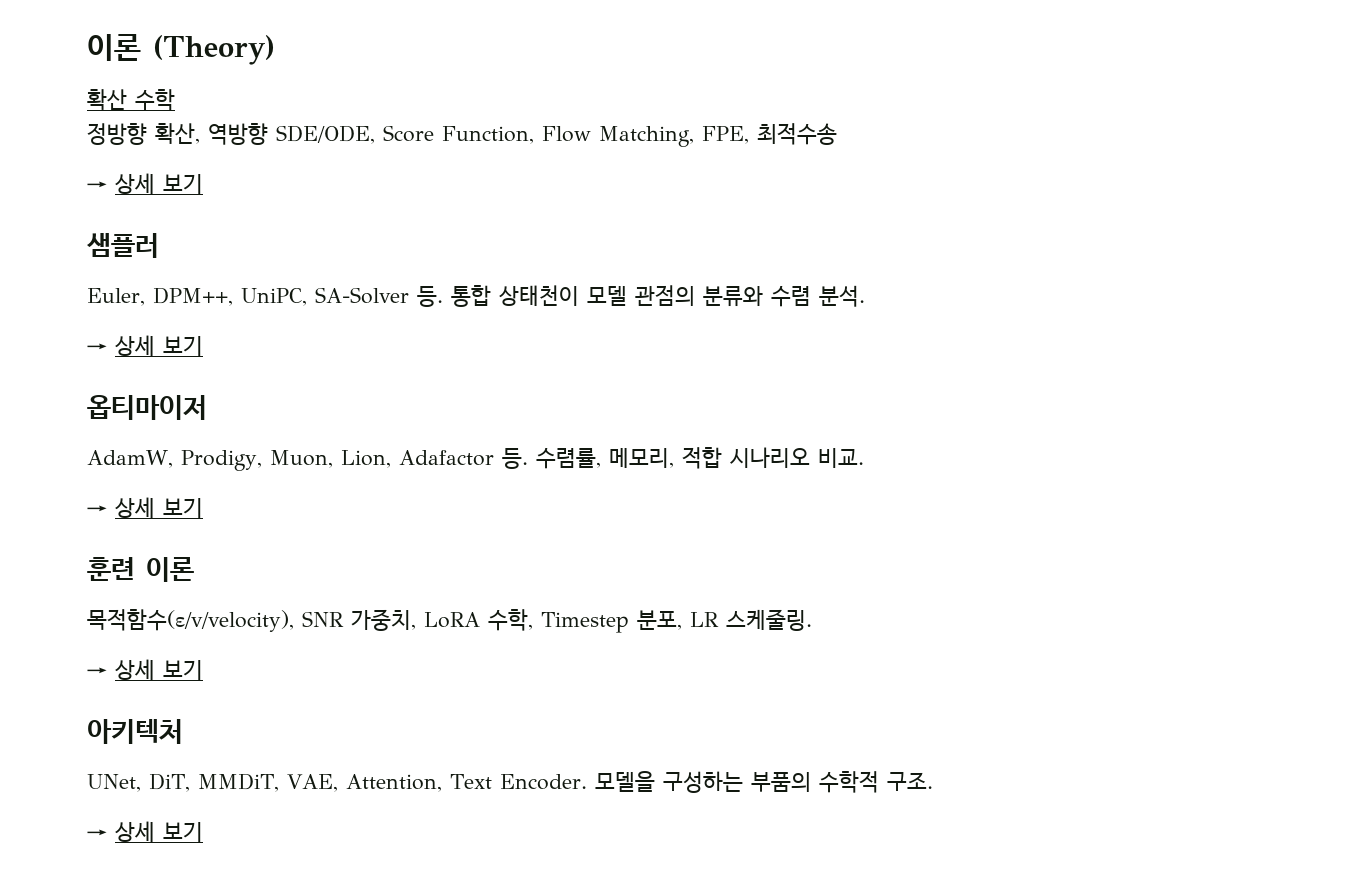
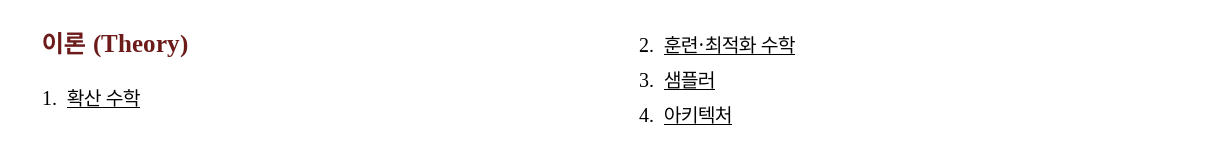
- 확산 수학
+ 1. 확산 수학
- 정방향 확산, 역방향 SDE/ODE, Score Function, Flow Matching, FPE, 최적수송
- → 상세 보기
- 샘플러
- Euler, DPM++, UniPC, SA-Solver 등. 통합 상태천이 모델 관점의 분류와 수렴 분석.
- → 상세 보기
- 옵티마이저
- AdamW, Prodigy, Muon, Lion, Adafactor 등. 수렴률, 메모리, 적합 시나리오 비교.
- → 상세 보기
- 훈련 이론
- 목적함수(ε/v/velocity), SNR 가중치, LoRA 수학, Timestep 분포, LR 스케줄링.
- → 상세 보기
- 아키텍처
- UNet, DiT, MMDiT, VAE, Attention, Text Encoder. 모델을 구성하는 부품의 수학적 구조.
- → 상세 보기
+ 2. 훈련·최적화 수학
+ 3. 샘플러
+ 4. 아키텍처

